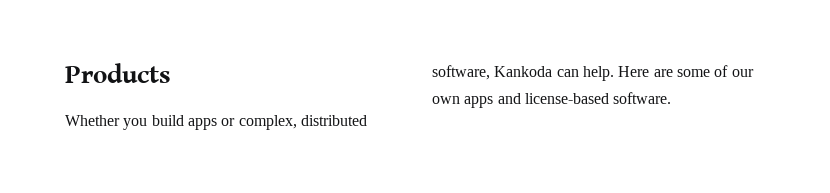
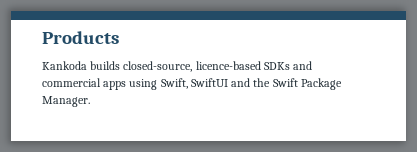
- Whether you build apps or complex, distributed software, Kankoda can help. Here are some of our own apps and license-based software.
+ Kankoda builds closed-source, licence-based SDKs and commercial apps using Swift, SwiftUI and the Swift Package Manager.

